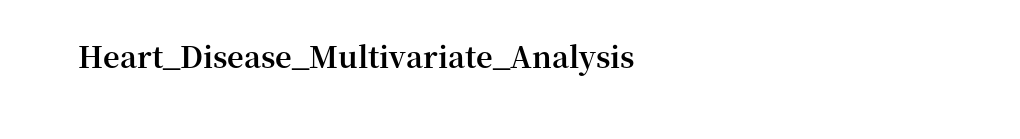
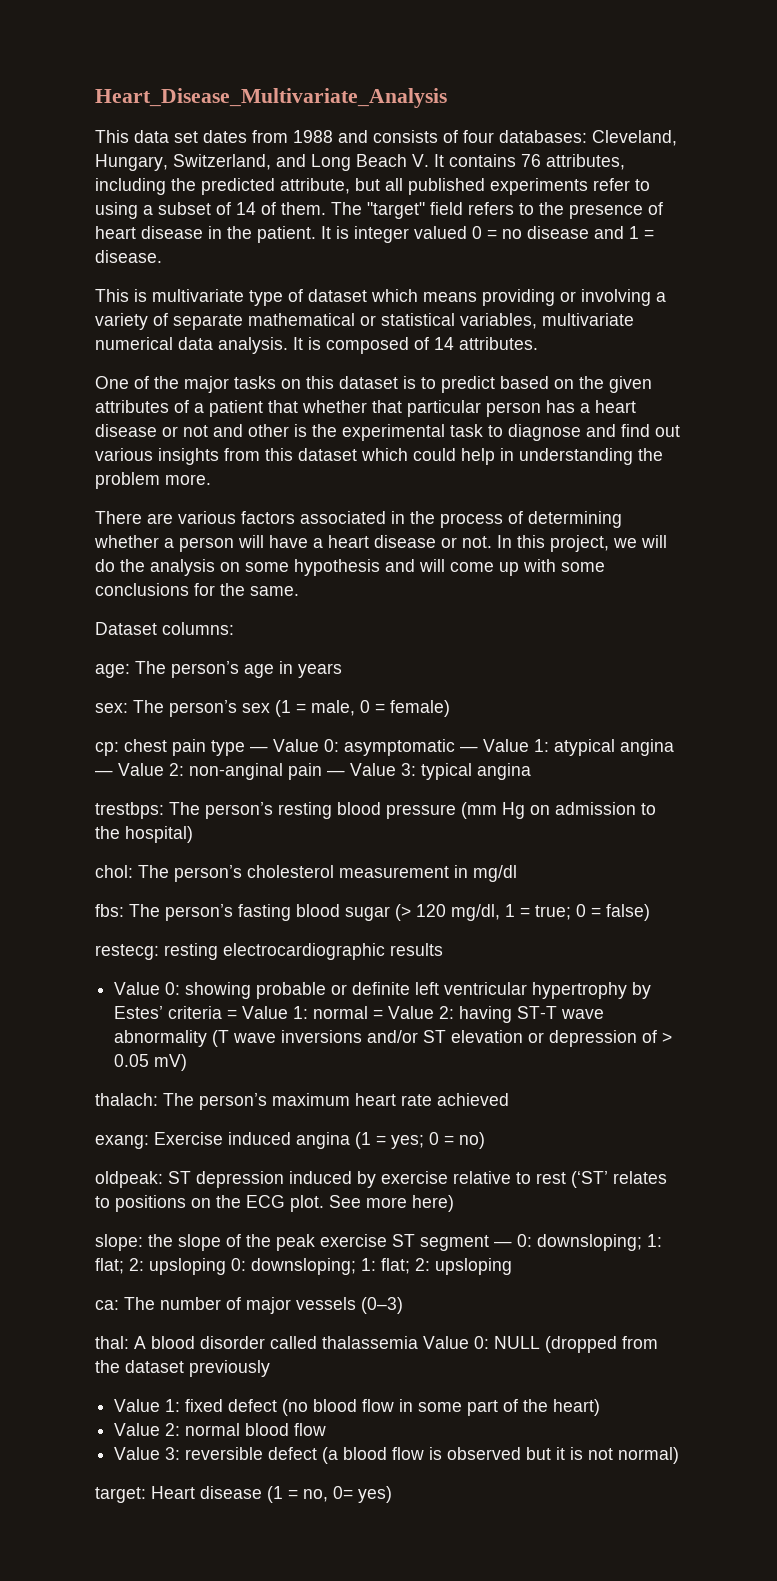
+ This data set dates from 1988 and consists of four databases: Cleveland, Hungary, Switzerland, and Long Beach V. It contains 76 attributes, including the predicted attribute, but all published experiments refer to using a subset of 14 of them. The "target" field refers to the presence of heart disease in the patient. It is integer valued 0 = no disease and 1 = disease.
+ This is multivariate type of dataset which means providing or involving a variety of separate mathematical or statistical variables, multivariate numerical data analysis. It is composed of 14 attributes.
+ One of the major tasks on this dataset is to predict based on the given attributes of a patient that whether that particular person has a heart disease or not and other is the experimental task to diagnose and find out various insights from this dataset which could help in understanding the problem more.
+ There are various factors associated in the process of determining whether a person will have a heart disease or not. In this project, we will do the analysis on some hypothesis and will come up with some conclusions for the same.
+ Dataset columns:
+ age: The person’s age in years
+ sex: The person’s sex (1 = male, 0 = female)
+ cp: chest pain type — Value 0: asymptomatic — Value 1: atypical angina — Value 2: non-anginal pain — Value 3: typical angina
+ trestbps: The person’s resting blood pressure (mm Hg on admission to the hospital)
+ chol: The person’s cholesterol measurement in mg/dl
+ fbs: The person’s fasting blood sugar (> 120 mg/dl, 1 = true; 0 = false)
+ restecg: resting electrocardiographic results
+ Value 0: showing probable or definite left ventricular hypertrophy by Estes’ criteria = Value 1: normal = Value 2: having ST-T wave abnormality (T wave inversions and/or ST elevation or depression of > 0.05 mV)
+ thalach: The person’s maximum heart rate achieved
+ exang: Exercise induced angina (1 = yes; 0 = no)
+ oldpeak: ST depression induced by exercise relative to rest (‘ST’ relates to positions on the ECG plot. See more here)
+ slope: the slope of the peak exercise ST segment — 0: downsloping; 1: flat; 2: upsloping 0: downsloping; 1: flat; 2: upsloping
+ ca: The number of major vessels (0–3)
+ thal: A blood disorder called thalassemia Value 0: NULL (dropped from the dataset previously
+ Value 1: fixed defect (no blood flow in some part of the heart)
+ Value 2: normal blood flow
+ Value 3: reversible defect (a blood flow is observed but it is not normal)
+ target: Heart disease (1 = no, 0= yes)

